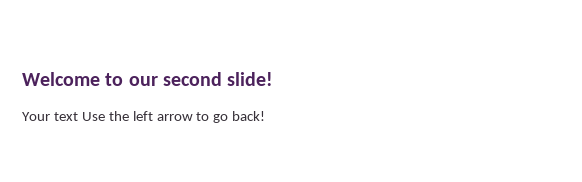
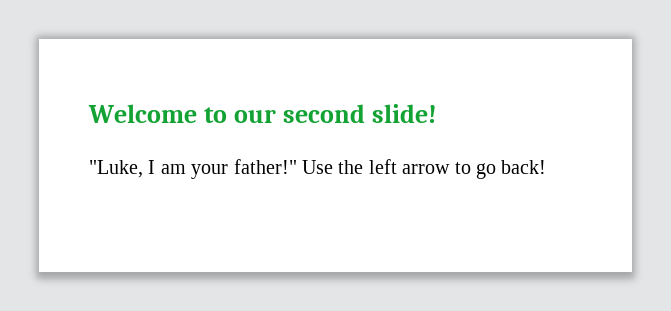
- Your text Use the left arrow to go back!
+ "Luke, I am your father!" Use the left arrow to go back!

